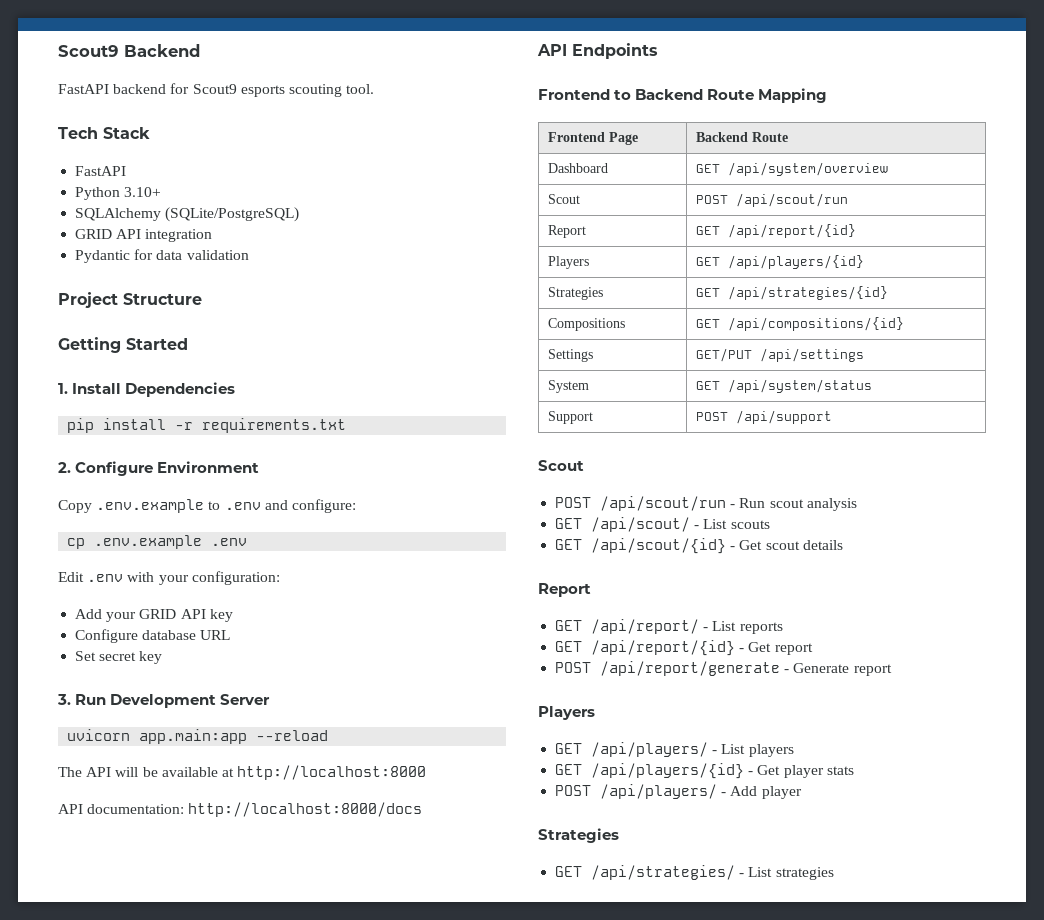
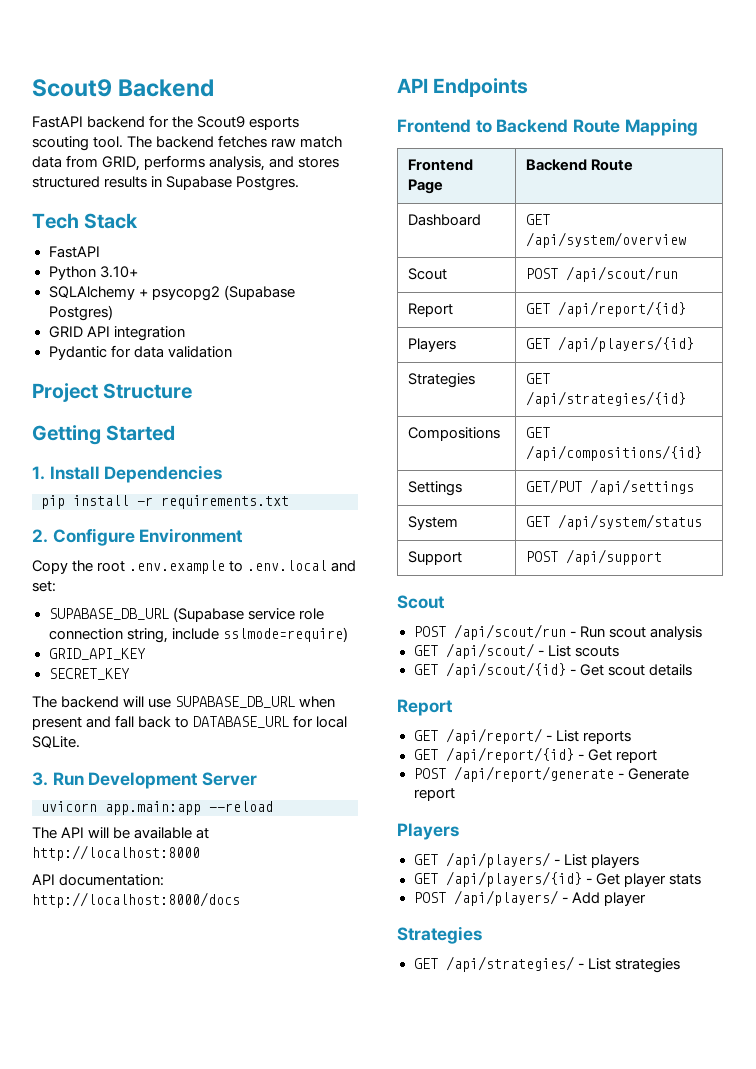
- FastAPI backend for Scout9 esports scouting tool.
+ FastAPI backend for the Scout9 esports scouting tool. The backend fetches raw match data from GRID, performs analysis, and stores structured results in Supabase Postgres.
- SQLAlchemy (SQLite/PostgreSQL)
+ SQLAlchemy + psycopg2 (Supabase Postgres)
- Copy .env.example to .env and configure:
- cp .env.example .env
- Edit .env with your configuration:
- Add your GRID API key
- Configure database URL
- Set secret key
+ Copy the root .env.example to .env.local and set:
+ SUPABASE_DB_URL (Supabase service role connection string, include sslmode=require)
+ GRID_API_KEY
+ SECRET_KEY
+ The backend will use SUPABASE_DB_URL when present and fall back to DATABASE_URL for local SQLite.

